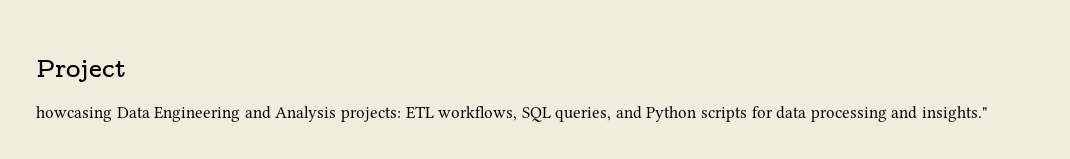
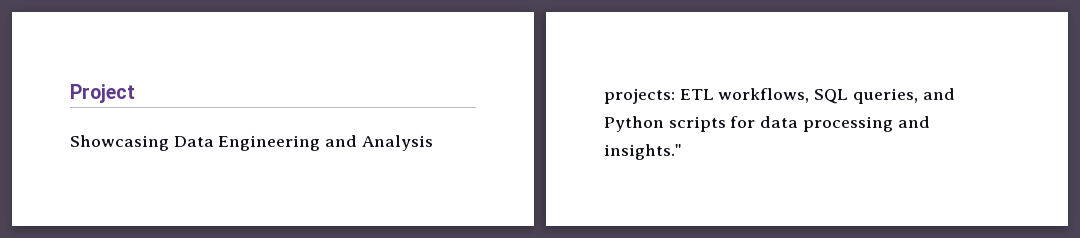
- howcasing Data Engineering and Analysis projects: ETL workflows, SQL queries, and Python scripts for data processing and insights."
+ Showcasing Data Engineering and Analysis projects: ETL workflows, SQL queries, and Python scripts for data processing and insights."

